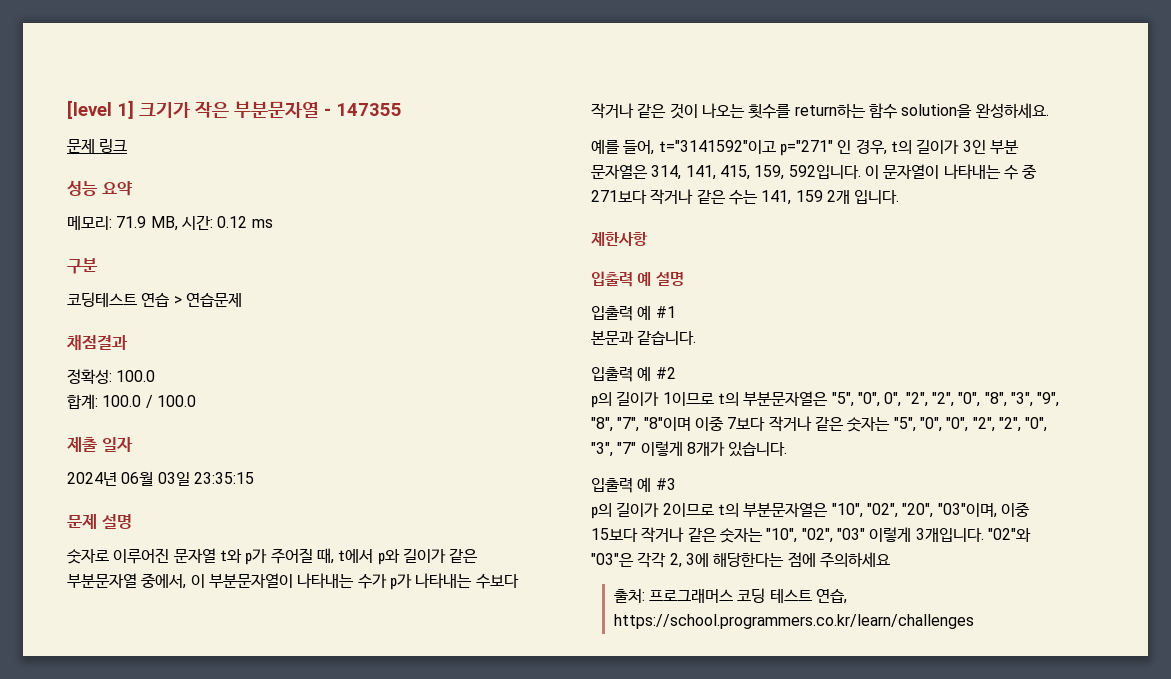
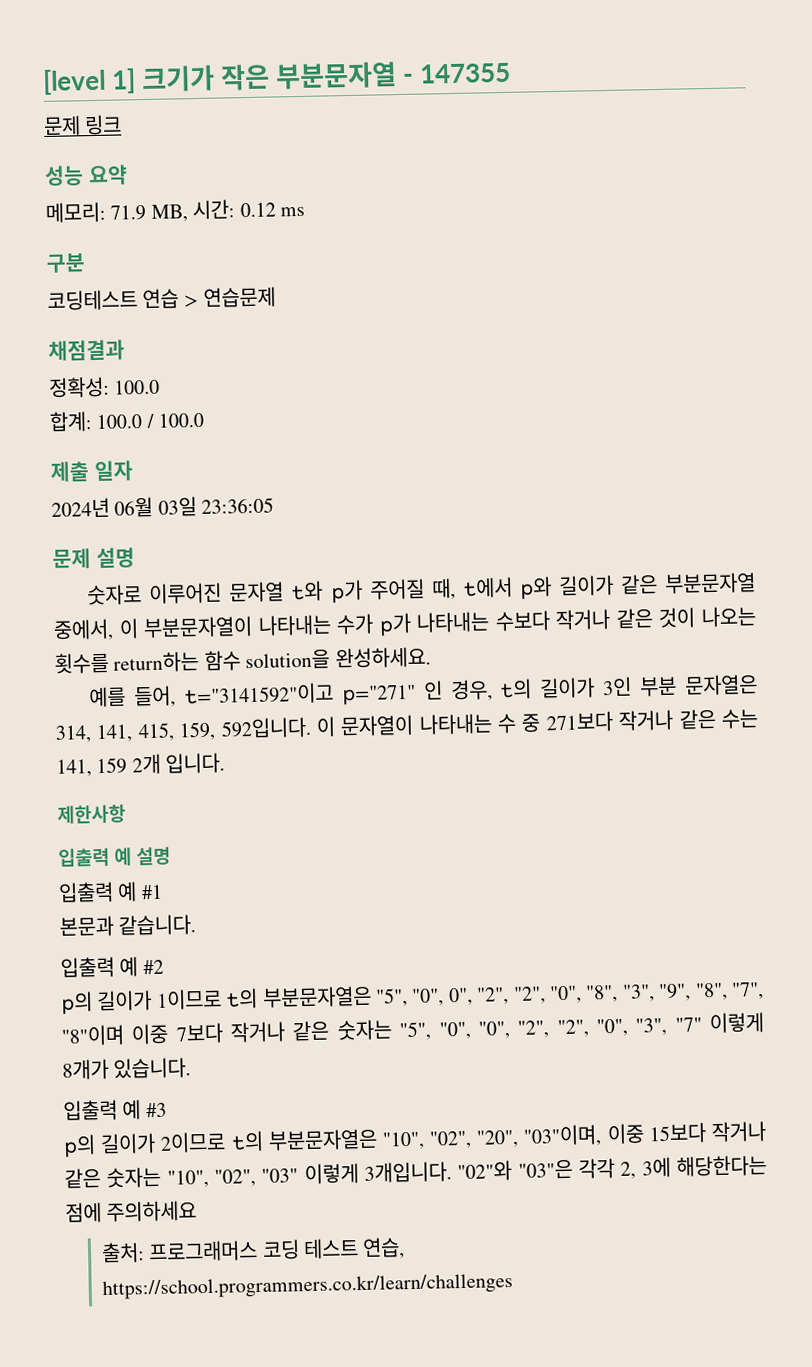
- 2024년 06월 03일 23:35:15
+ 2024년 06월 03일 23:36:05

